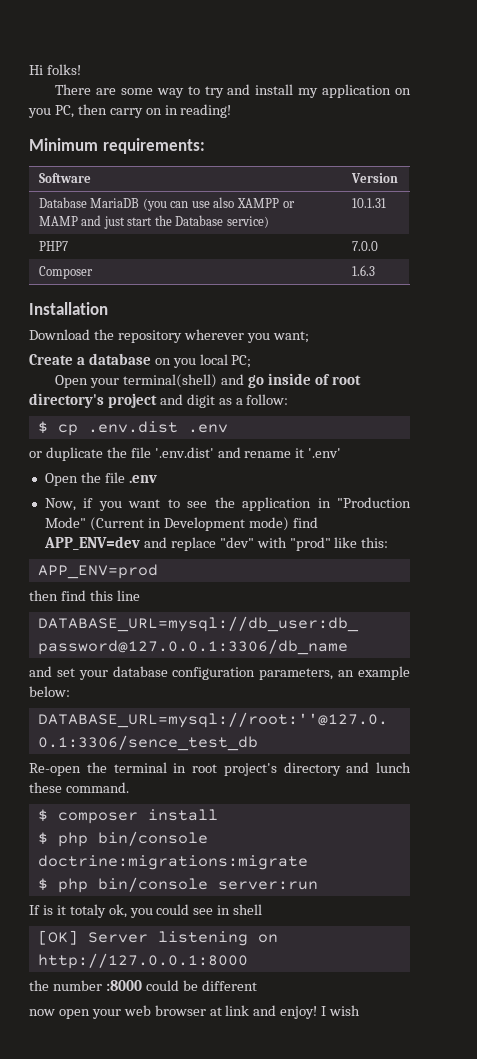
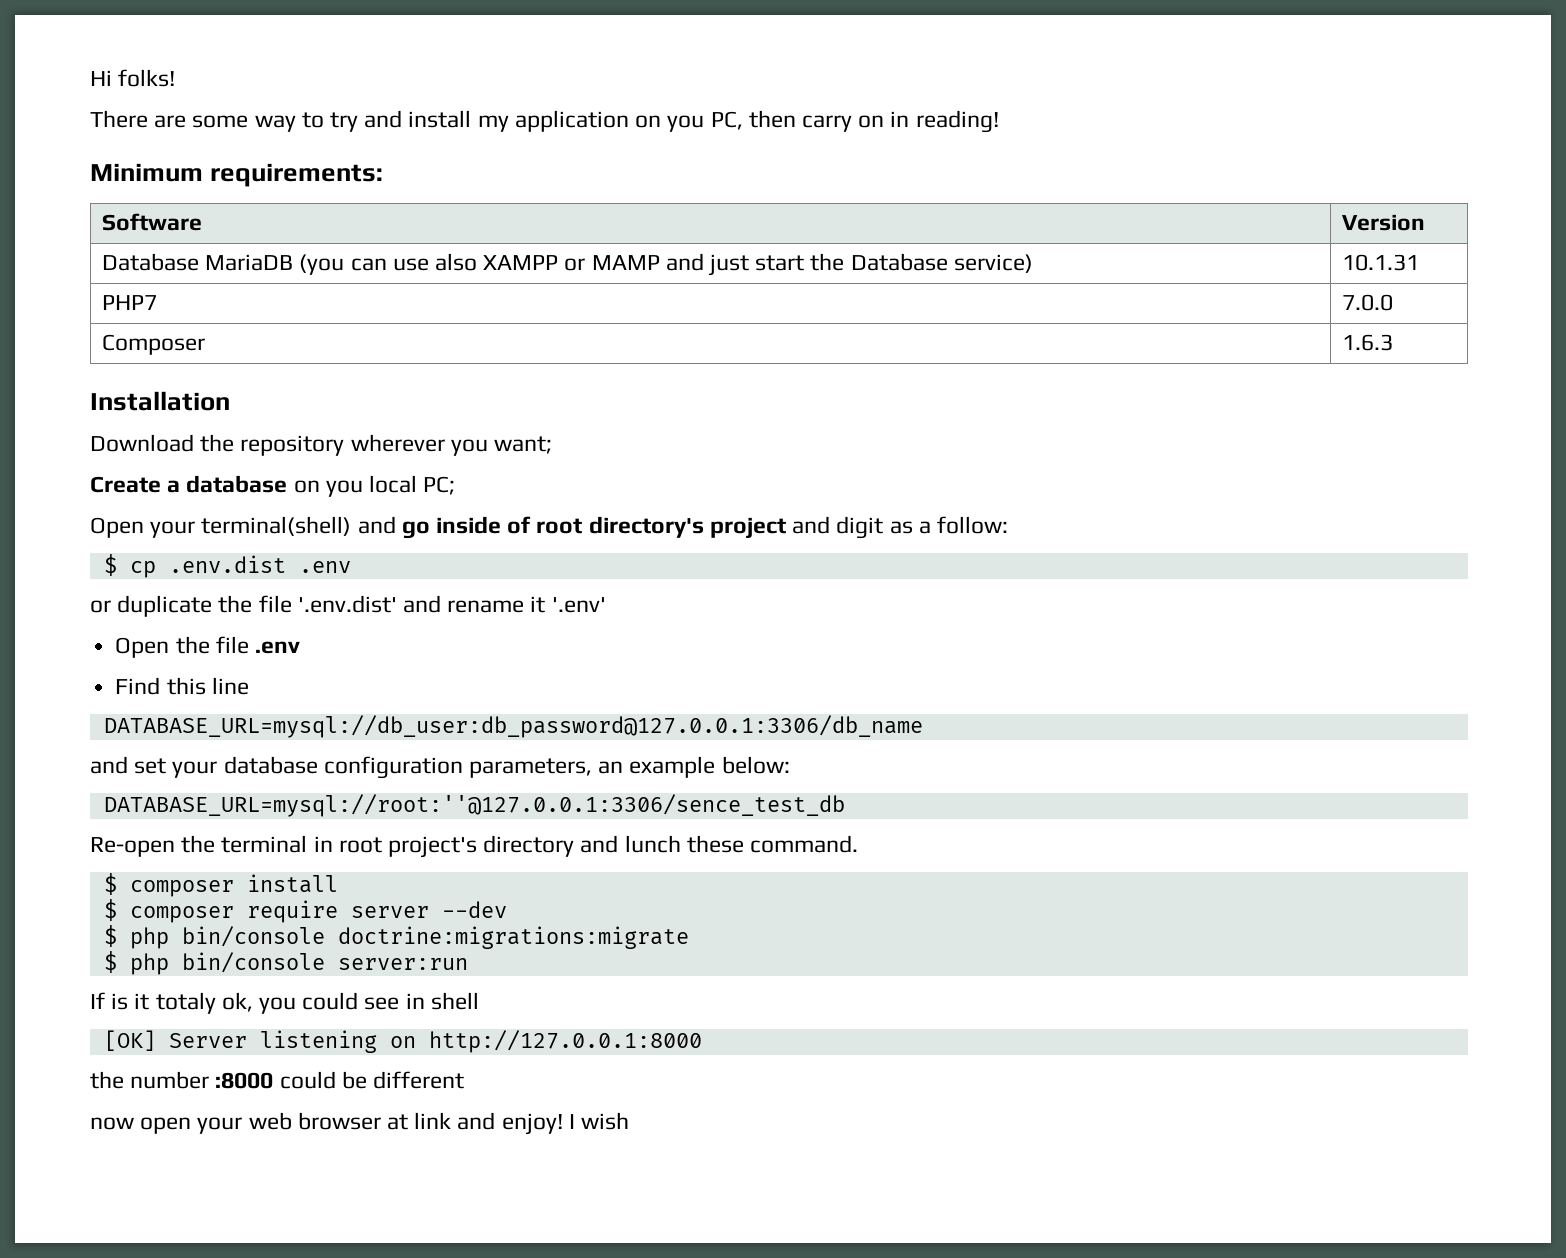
- Now, if you want to see the application in "Production Mode" (Current in Development mode) find APP_ENV=dev and replace "dev" with "prod" like this:
- APP_ENV=prod
- then find this line
+ Find this line
+ $ composer require server --dev

